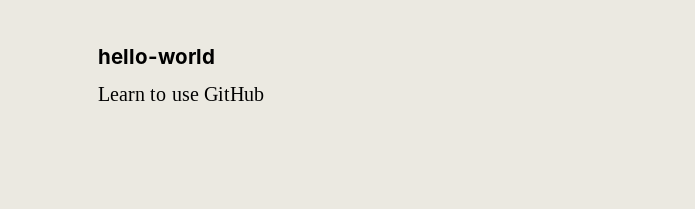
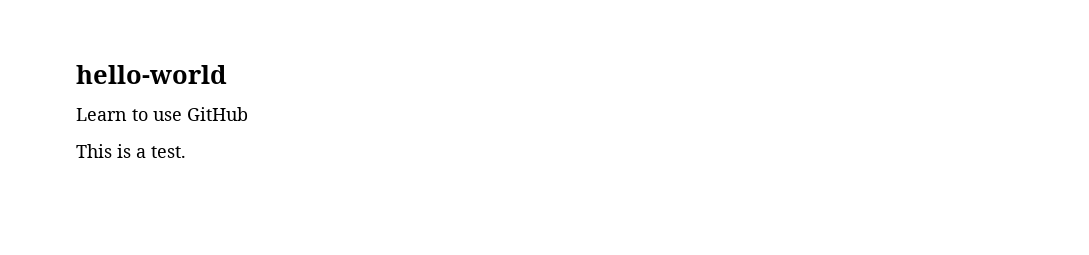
+ This is a test.

